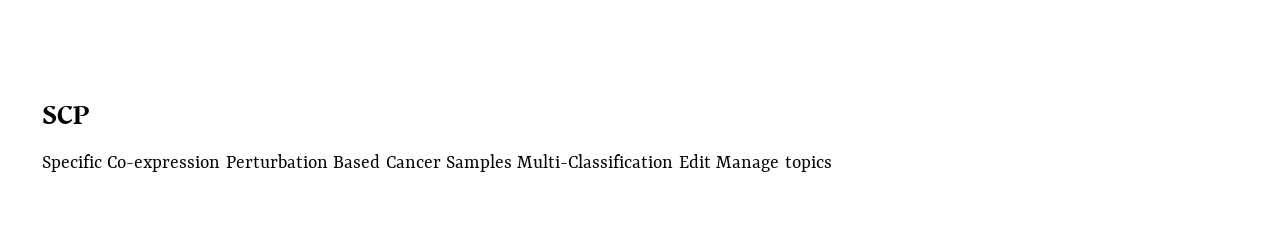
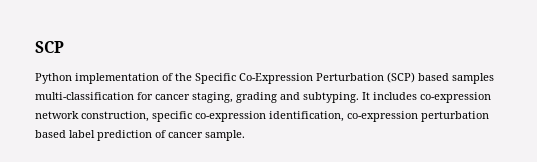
- Specific Co-expression Perturbation Based Cancer Samples Multi-Classification Edit Manage topics
+ Python implementation of the Specific Co-Expression Perturbation (SCP) based samples multi-classification for cancer staging, grading and subtyping. It includes co-expression network construction, specific co-expression identification, co-expression perturbation based label prediction of cancer sample.

